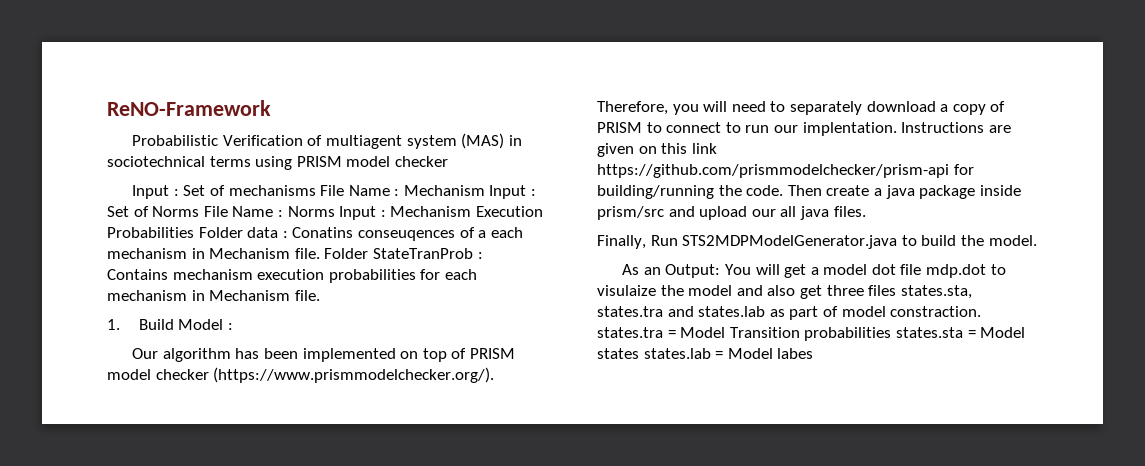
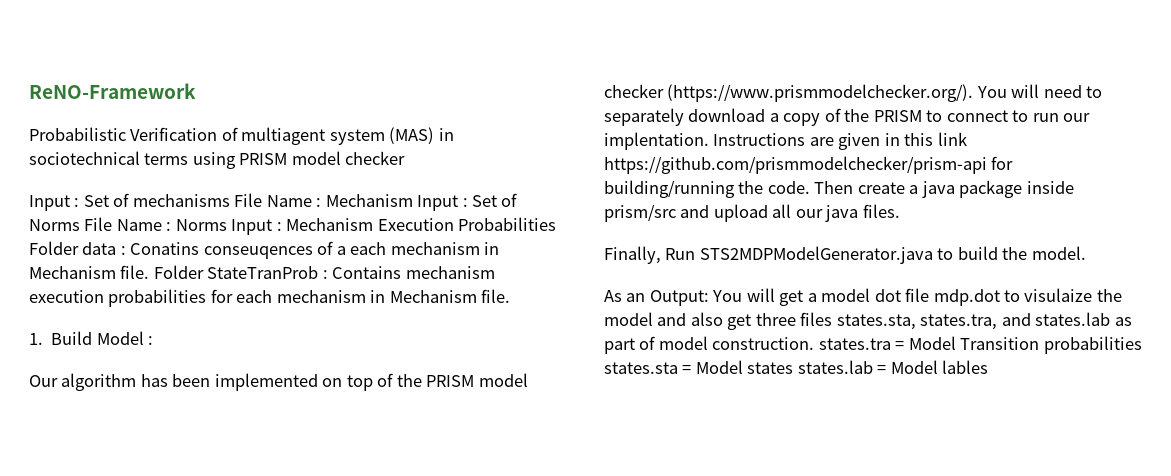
- Our algorithm has been implemented on top of PRISM model checker (https://www.prismmodelchecker.org/). Therefore, you will need to separately download a copy of PRISM to connect to run our implentation.
+ Our algorithm has been implemented on top of the PRISM model checker (https://www.prismmodelchecker.org/). You will need to separately download a copy of the PRISM to connect to run our implentation.
- Instructions are given on this link https://github.com/prismmodelchecker/prism-api for building/running the code.
+ Instructions are given in this link https://github.com/prismmodelchecker/prism-api for building/running the code.
- Then create a java package inside prism/src and upload our all java files.
+ Then create a java package inside prism/src and upload all our java files.
- As an Output: You will get a model dot file mdp.dot to visulaize the model and also get three files states.sta, states.tra and states.lab as part of model constraction. states.tra = Model Transition probabilities states.sta = Model states states.lab = Model labes
+ As an Output: You will get a model dot file mdp.dot to visulaize the model and also get three files states.sta, states.tra, and states.lab as part of model construction. states.tra = Model Transition probabilities states.sta = Model states states.lab = Model lables

